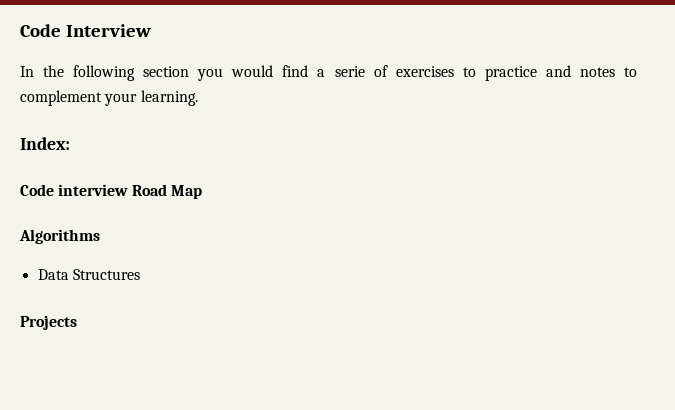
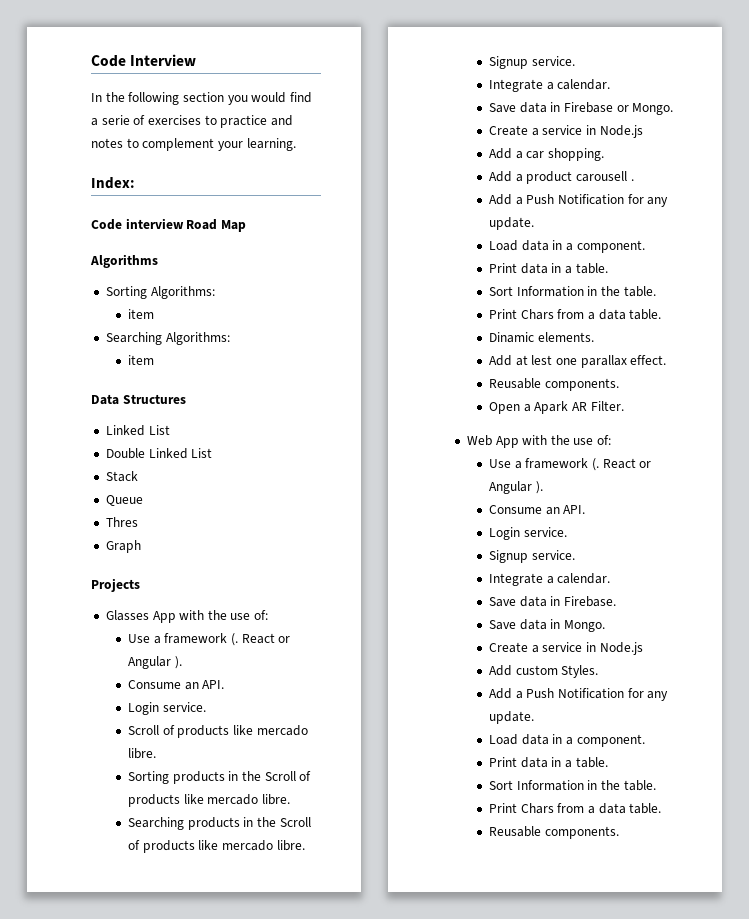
+ Sorting Algorithms:
+ item
+ Searching Algorithms:
+ item
  Data Structures
+ Linked List
+ Double Linked List
+ Stack
+ Queue
+ Thres
+ Graph
  Projects
+ Glasses App with the use of:
+ Use a framework (. React or Angular ).
+ Consume an API.
+ Login service.
+ Scroll of products like mercado libre.
+ Sorting products in the Scroll of products like mercado libre.
+ Searching products in the Scroll of products like mercado libre.
+ Signup service.
+ Integrate a calendar.
+ Save data in Firebase or Mongo.
+ Create a service in Node.js
+ Add a car shopping.
+ Add a product carousell .
+ Add a Push Notification for any update.
+ Load data in a component.
+ Print data in a table.
+ Sort Information in the table.
+ Print Chars from a data table.
+ Dinamic elements.
+ Add at lest one parallax effect.
+ Reusable components.
+ Open a Apark AR Filter.
+ Web App with the use of:
+ Use a framework (. React or Angular ).
+ Consume an API.
+ Login service.
+ Signup service.
+ Integrate a calendar.
+ Save data in Firebase.
+ Save data in Mongo.
+ Create a service in Node.js
+ Add custom Styles.
+ Add a Push Notification for any update.
+ Load data in a component.
+ Print data in a table.
+ Sort Information in the table.
+ Print Chars from a data table.
+ Reusable components.

